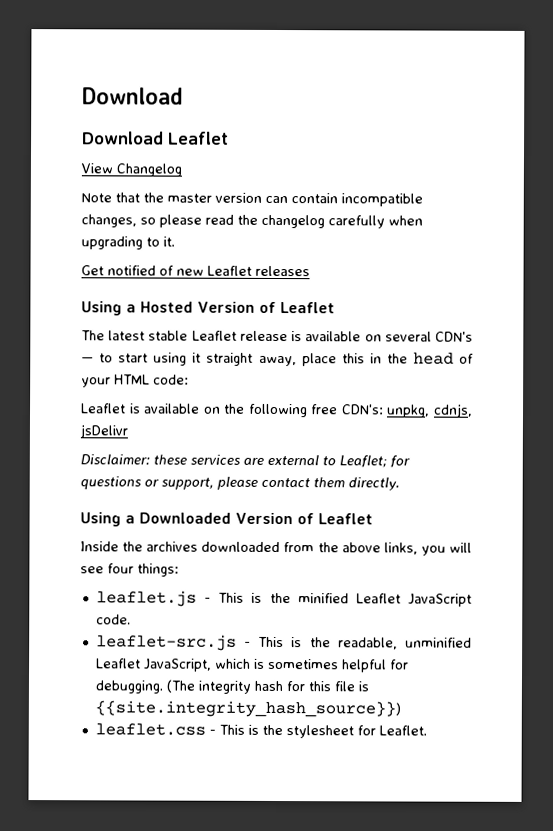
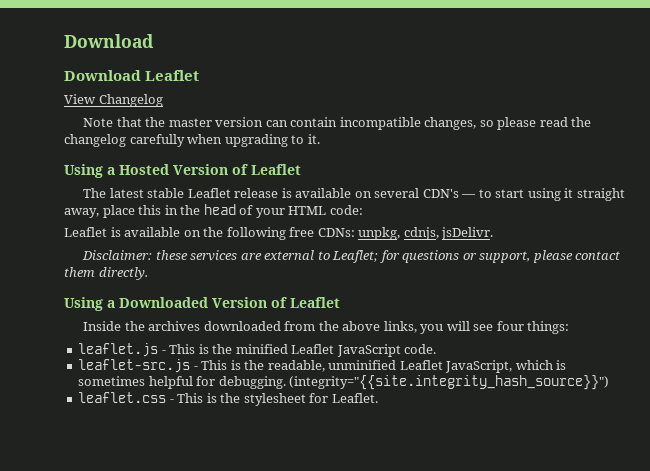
- Get notified of new Leaflet releases
- Leaflet is available on the following free CDN's: unpkg, cdnjs, jsDelivr
+ Leaflet is available on the following free CDNs: unpkg, cdnjs, jsDelivr.
- (The integrity hash for this file is {{site.integrity_hash_source}})
+ (integrity="{{site.integrity_hash_source}}")

